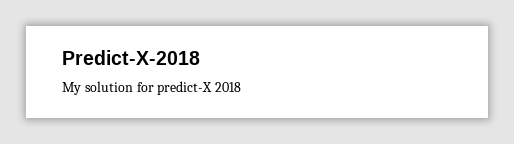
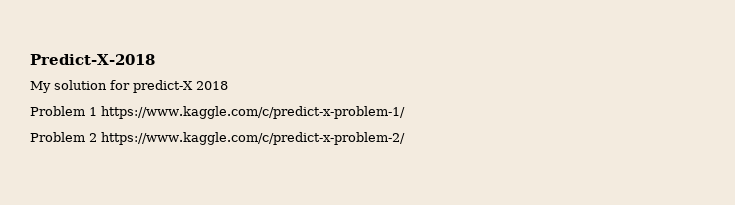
+ Problem 1 https://www.kaggle.com/c/predict-x-problem-1/
+ Problem 2 https://www.kaggle.com/c/predict-x-problem-2/

